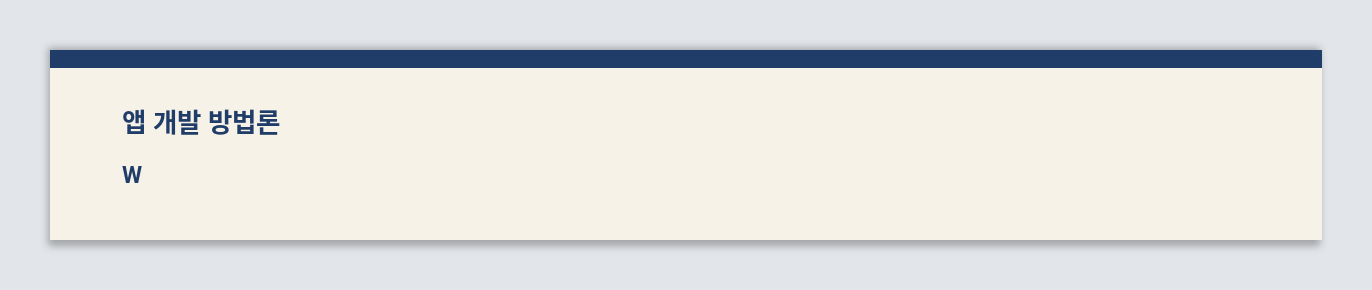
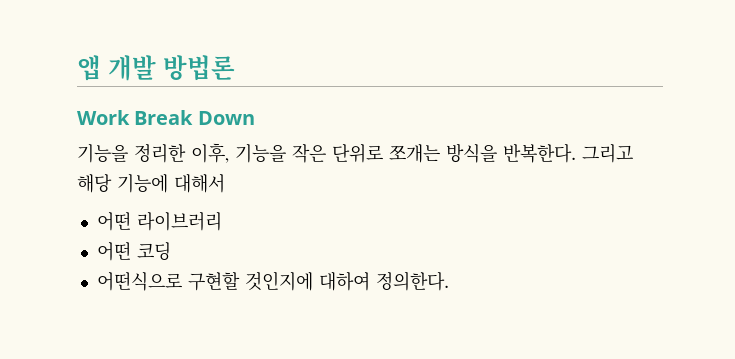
- W
+ Work Break Down
+ 기능을 정리한 이후, 기능을 작은 단위로 쪼개는 방식을 반복한다. 그리고 해당 기능에 대해서
+ 어떤 라이브러리
+ 어떤 코딩
+ 어떤식으로 구현할 것인지에 대하여 정의한다.

